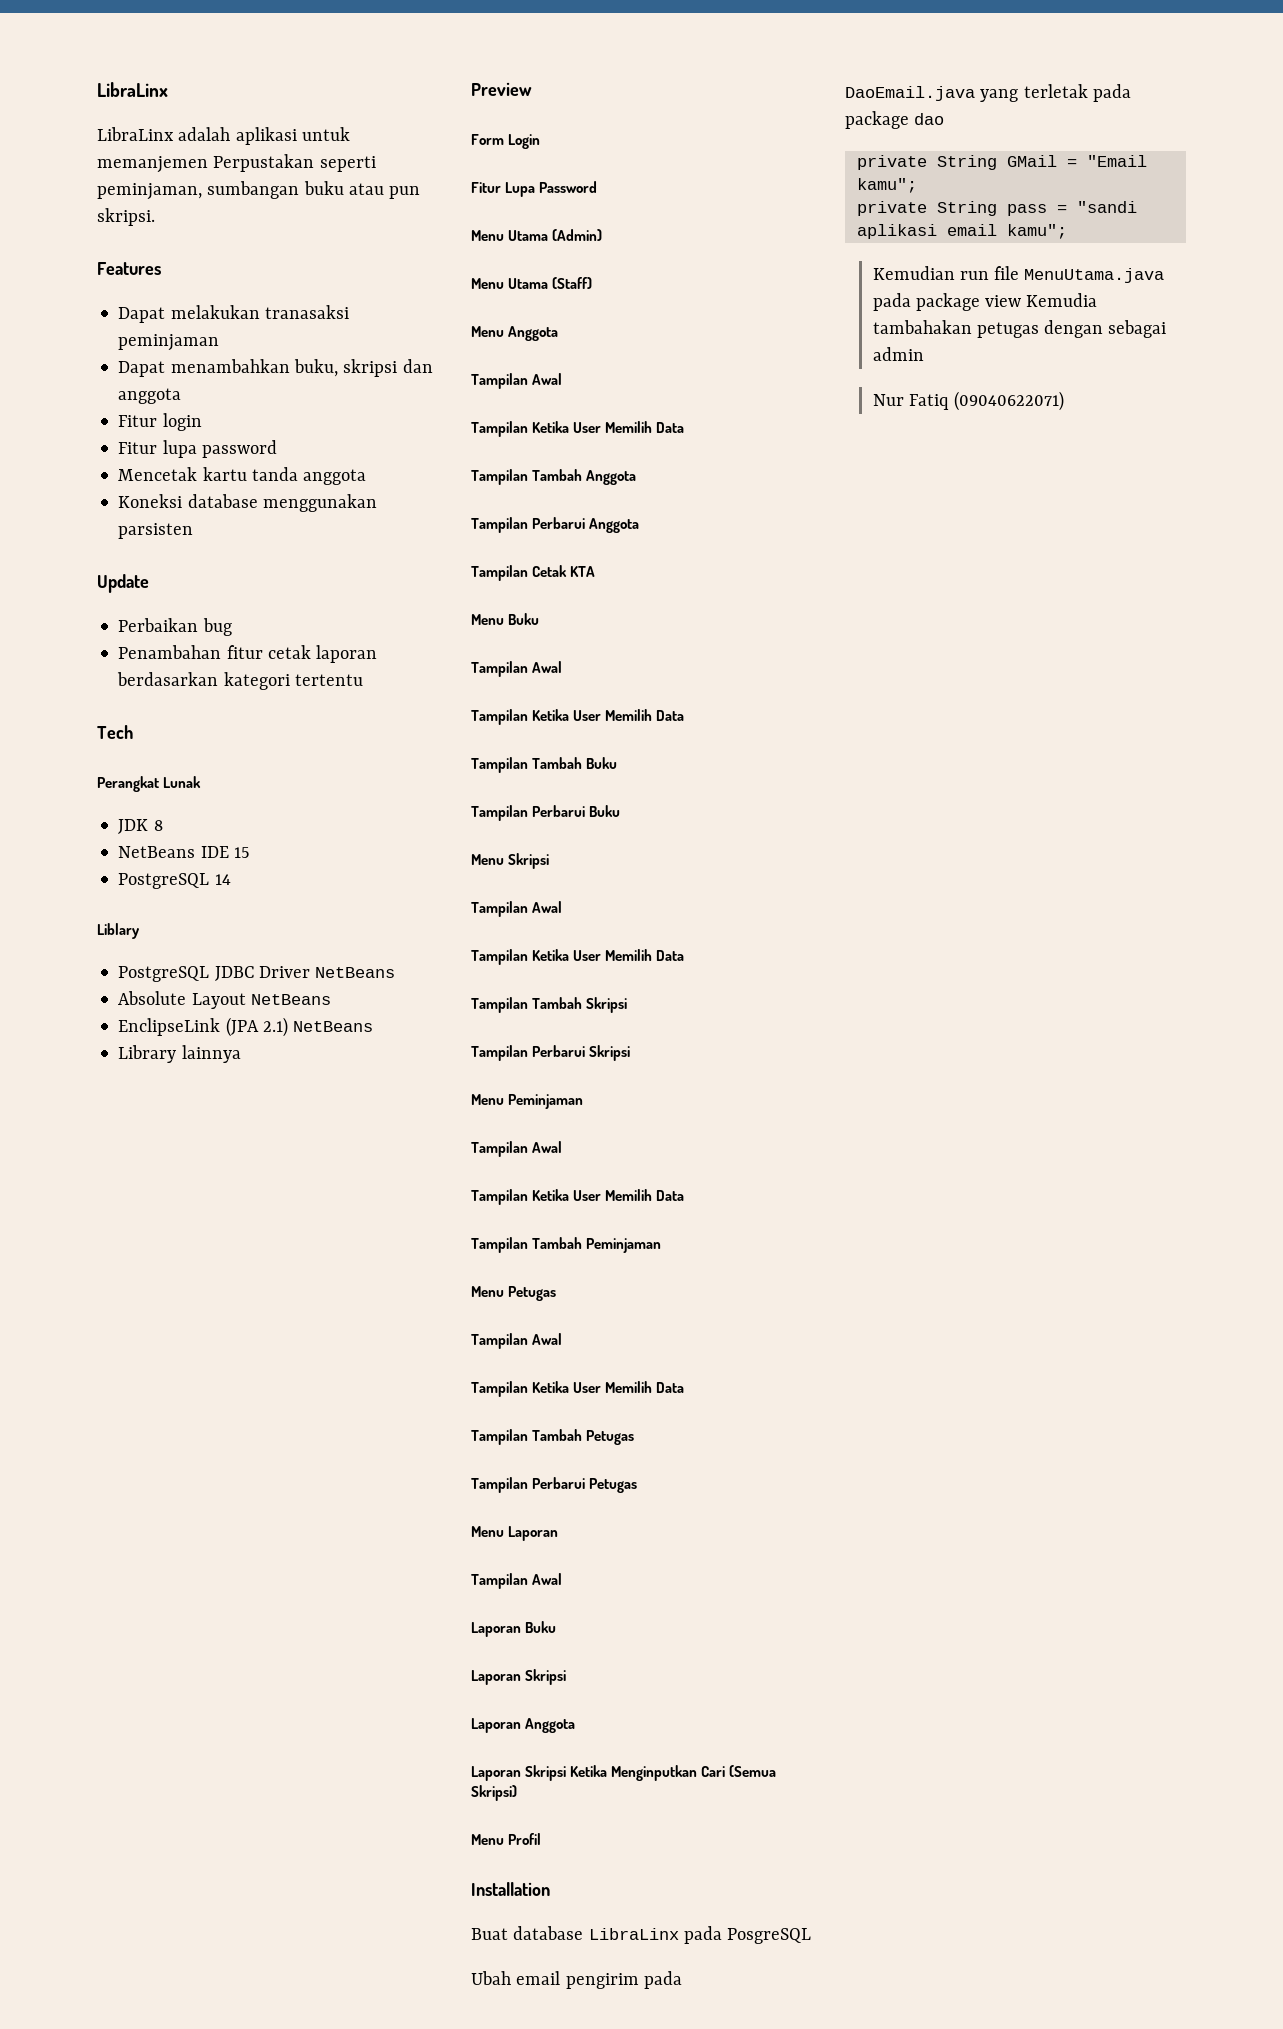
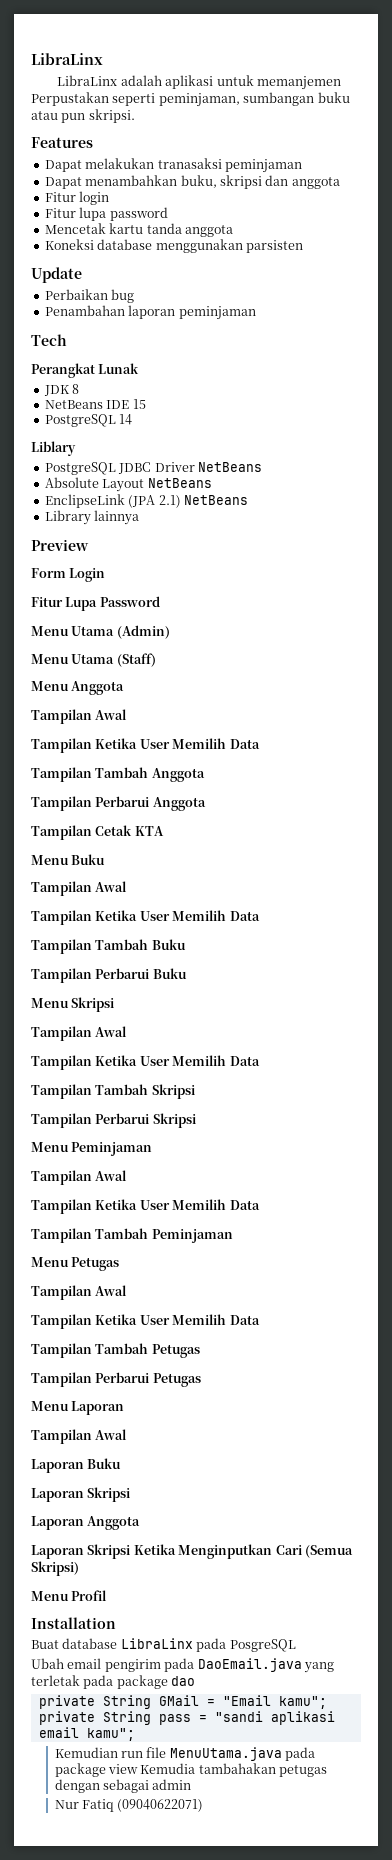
- Penambahan fitur cetak laporan berdasarkan kategori tertentu
+ Penambahan laporan peminjaman

